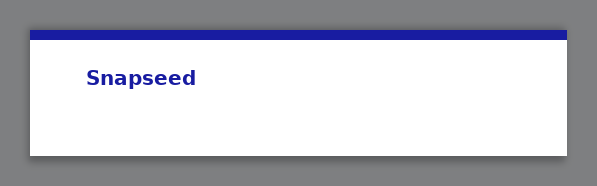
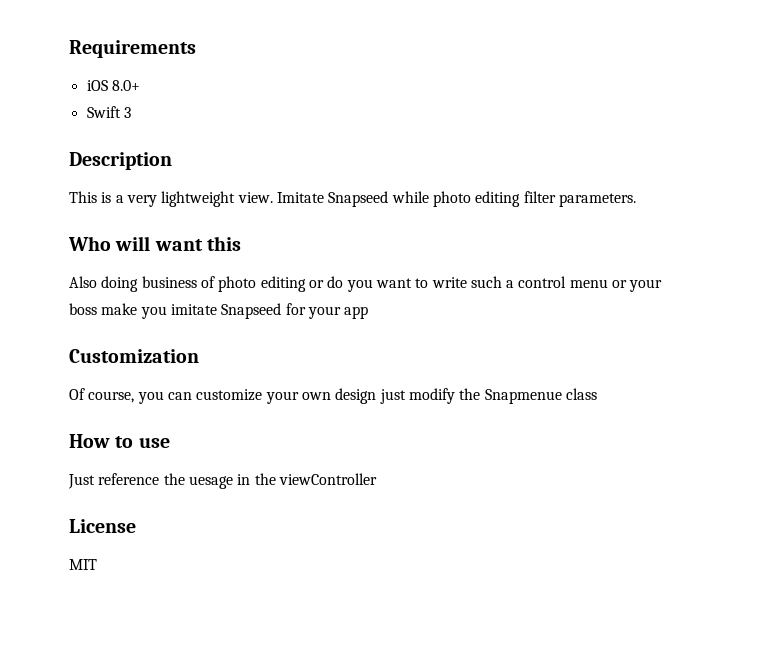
- Snapseed
+ Requirements
+ iOS 8.0+
+ Swift 3
+ Description
+ This is a very lightweight view. Imitate Snapseed while photo editing filter parameters.
+ Who will want this
+ Also doing business of photo editing or do you want to write such a control menu or your boss make you imitate Snapseed for your app
+ Customization
+ Of course, you can customize your own design just modify the Snapmenue class
+ How to use
+ Just reference the uesage in the viewController
+ License
+ MIT

